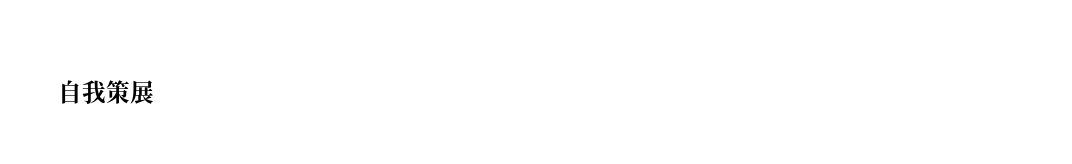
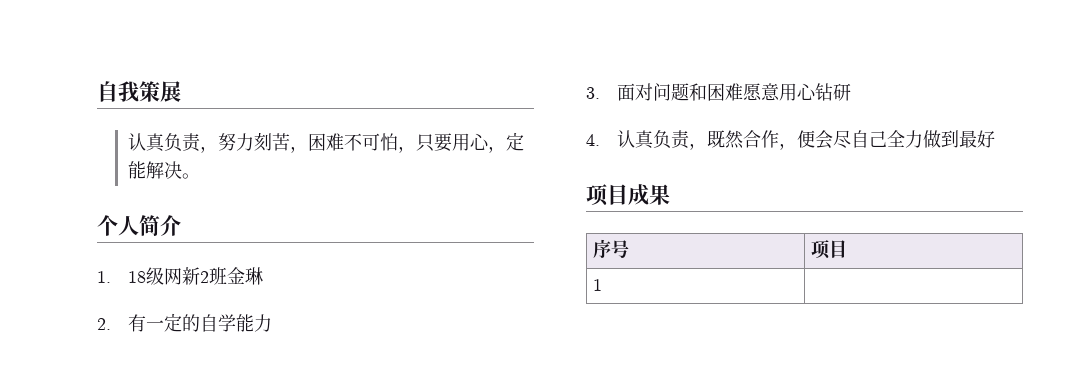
+ 认真负责，努力刻苦，困难不可怕，只要用心，定能解决。
+ 个人简介
+ 1. 18级网新2班金琳
+ 2.有一定的自学能力
+ 3.面对问题和困难愿意用心钻研
+ 4.认真负责，既然合作，便会尽自己全力做到最好
+ 项目成果
+ 序号 | 项目
+ 1 |

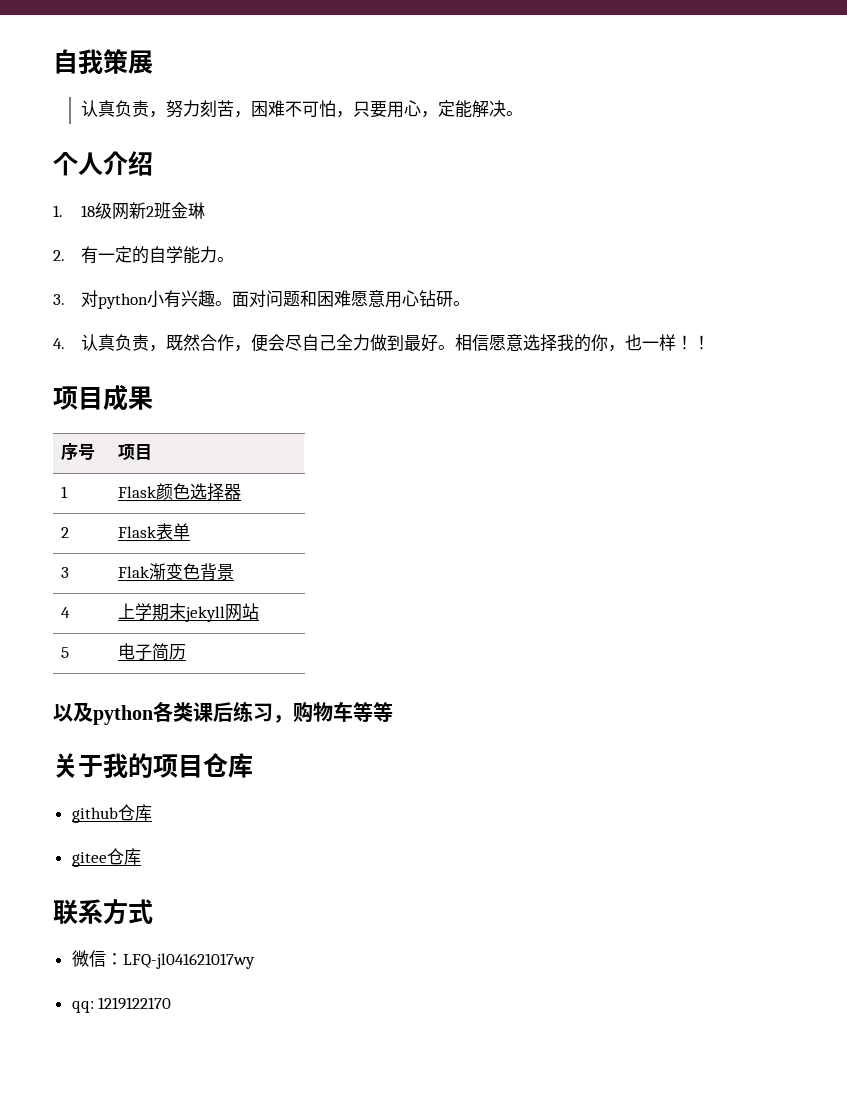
- 个人简介
+ 个人介绍
- 2.有一定的自学能力
+ 2.有一定的自学能力。
- 3.面对问题和困难愿意用心钻研
+ 3.对python小有兴趣。面对问题和困难愿意用心钻研。
- 4.认真负责，既然合作，便会尽自己全力做到最好
+ 4.认真负责，既然合作，便会尽自己全力做到最好。相信愿意选择我的你，也一样！！
- 1 |
+ 1 | Flask颜色选择器
+ 2 | Flask表单
+ 3 | Flak渐变色背景
+ 4 | 上学期末jekyll网站
+ 5 | 电子简历
+ 以及python各类课后练习，购物车等等
+ 关于我的项目仓库
+ github仓库
+ gitee仓库
+ 联系方式
+ 微信：LFQ-jl041621017wy
+ qq: 1219122170

